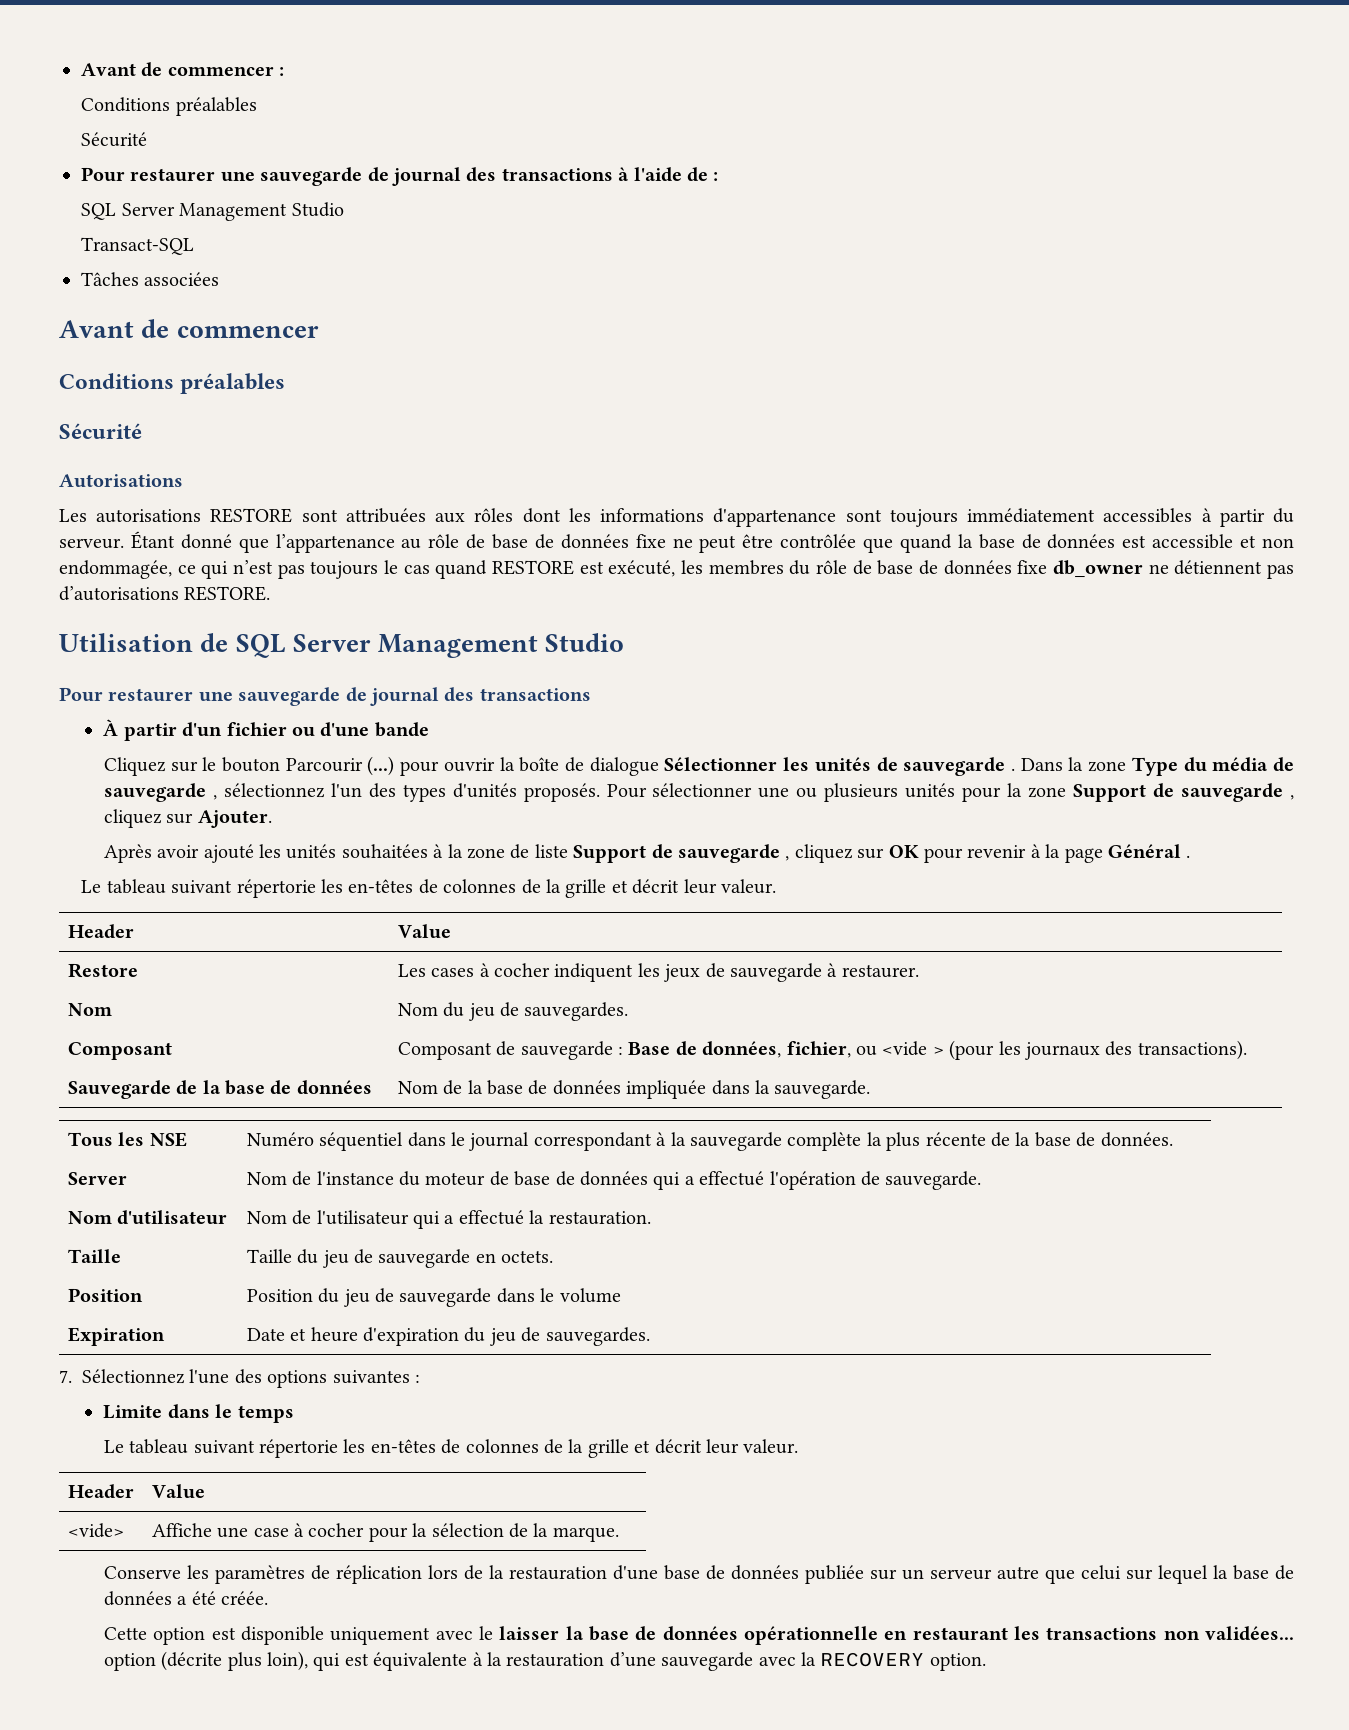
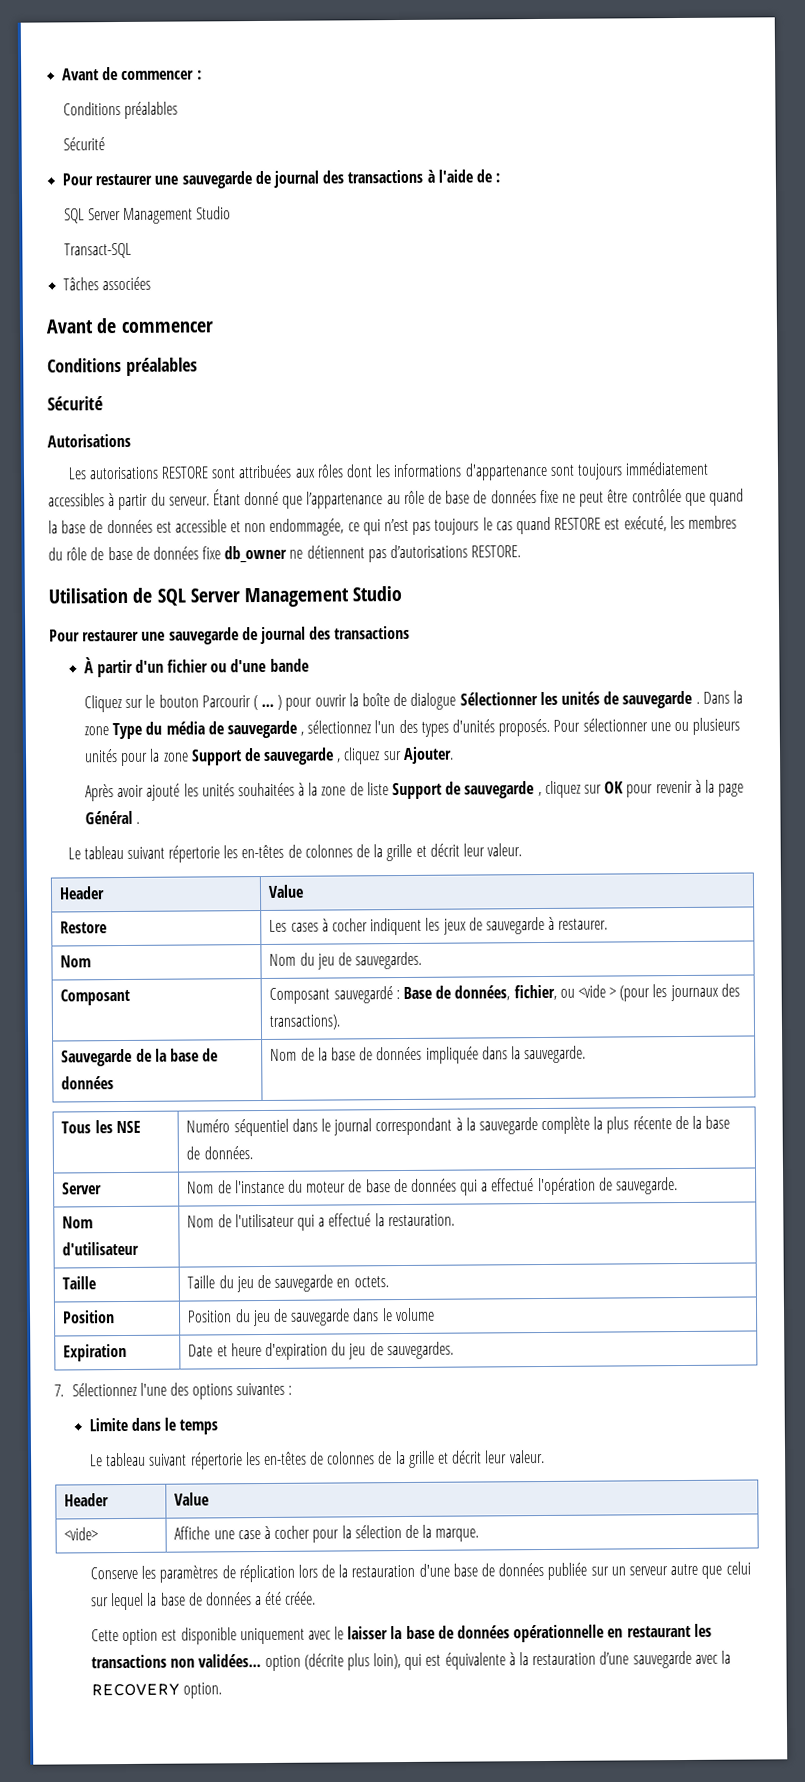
- Cliquez sur le bouton Parcourir (...) pour ouvrir la boîte de dialogue Sélectionner les unités de sauvegarde .
+ Cliquez sur le bouton Parcourir ( ... ) pour ouvrir la boîte de dialogue Sélectionner les unités de sauvegarde .
- Composant | Composant de sauvegarde : Base de données, fichier, ou <vide > (pour les journaux des transactions).
+ Composant | Composant sauvegardé : Base de données, fichier, ou <vide > (pour les journaux des transactions).

